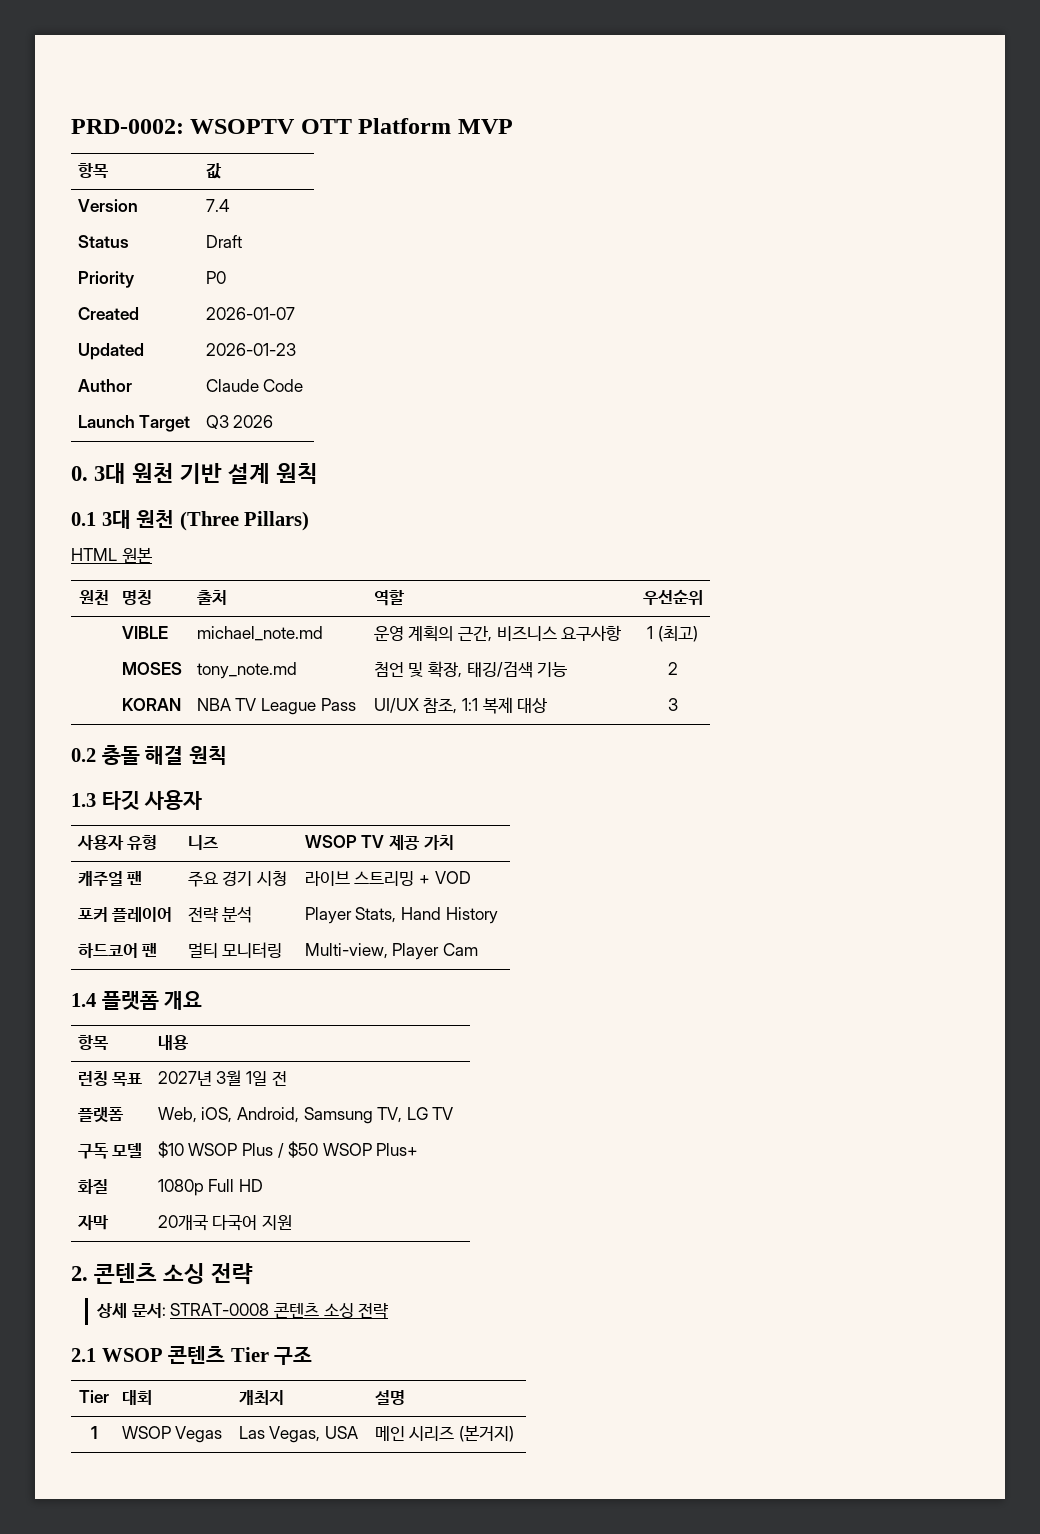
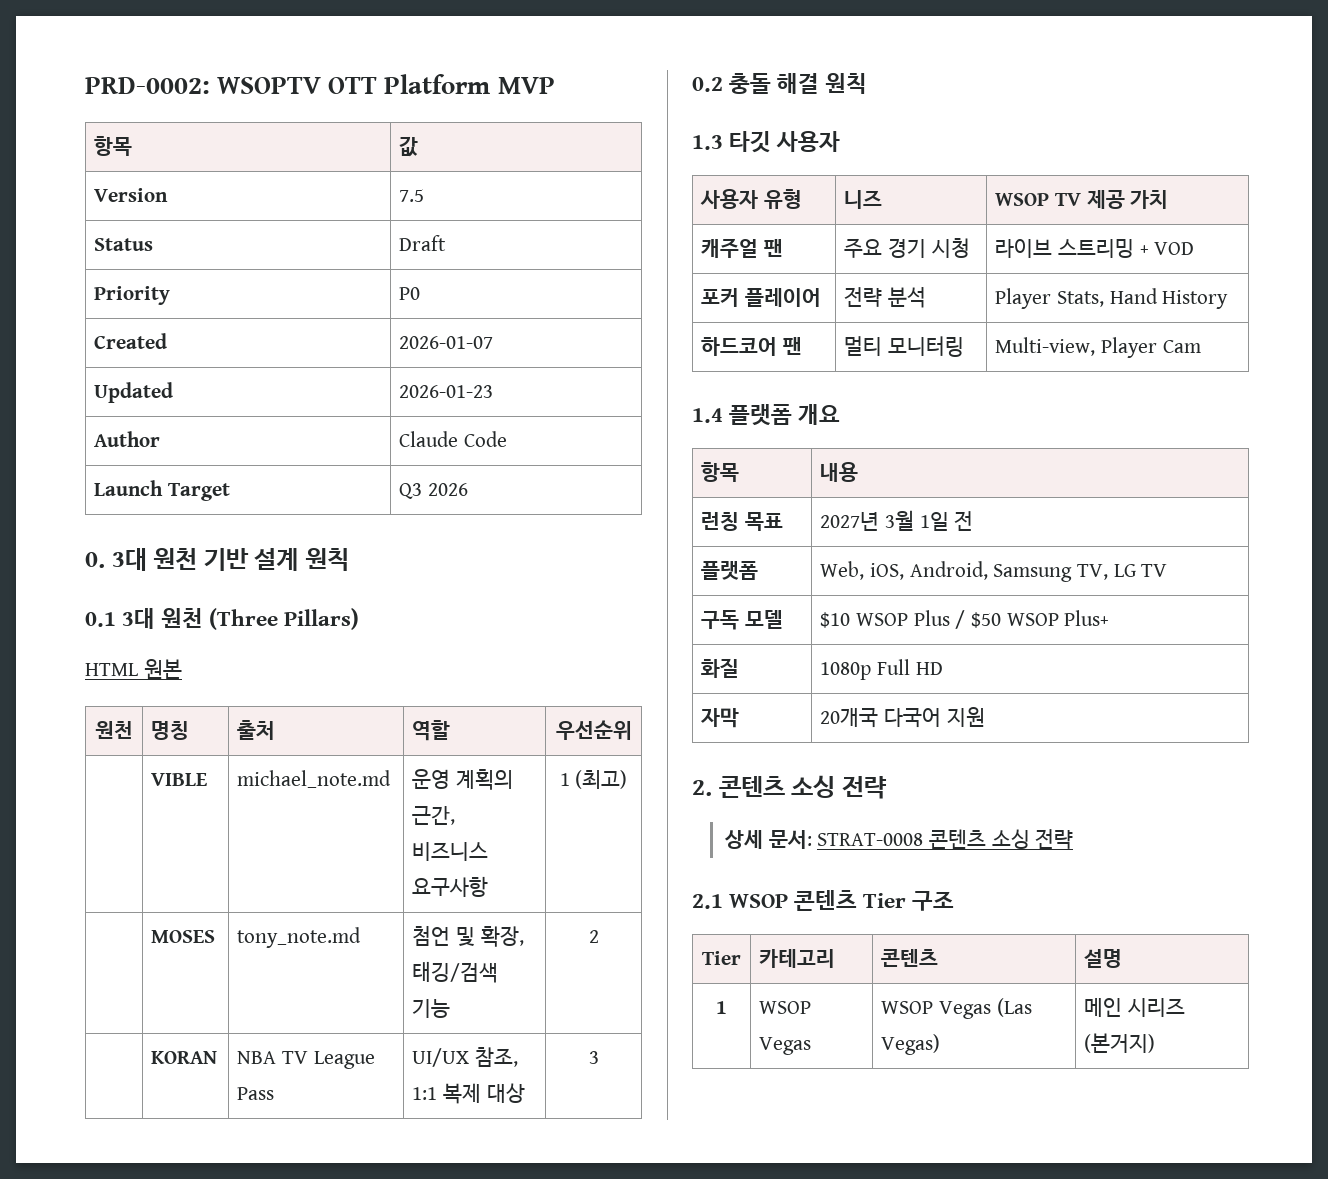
- Version | 7.4
+ Version | 7.5
- Tier | 대회 | 개최지 | 설명
+ Tier | 카테고리 | 콘텐츠 | 설명
- 1 | WSOP Vegas | Las Vegas, USA | 메인 시리즈 (본거지)
+ 1 | WSOP Vegas | WSOP Vegas (Las Vegas) | 메인 시리즈 (본거지)

